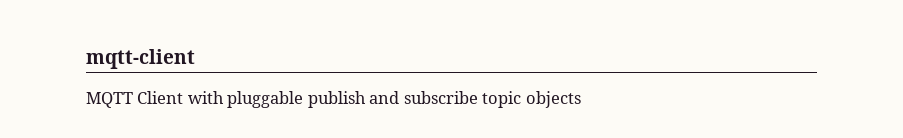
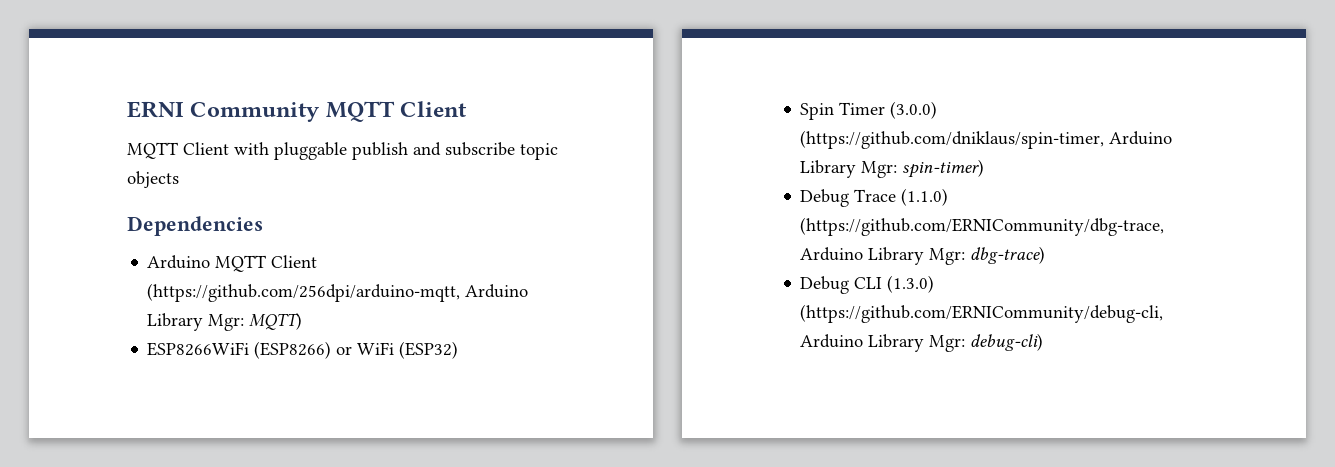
- mqtt-client
+ ERNI Community MQTT Client
+ Dependencies
+ Arduino MQTT Client (https://github.com/256dpi/arduino-mqtt, Arduino Library Mgr: MQTT)
+ ESP8266WiFi (ESP8266) or WiFi (ESP32)
+ Spin Timer (3.0.0) (https://github.com/dniklaus/spin-timer, Arduino Library Mgr: spin-timer)
+ Debug Trace (1.1.0) (https://github.com/ERNICommunity/dbg-trace, Arduino Library Mgr: dbg-trace)
+ Debug CLI (1.3.0) (https://github.com/ERNICommunity/debug-cli, Arduino Library Mgr: debug-cli)

